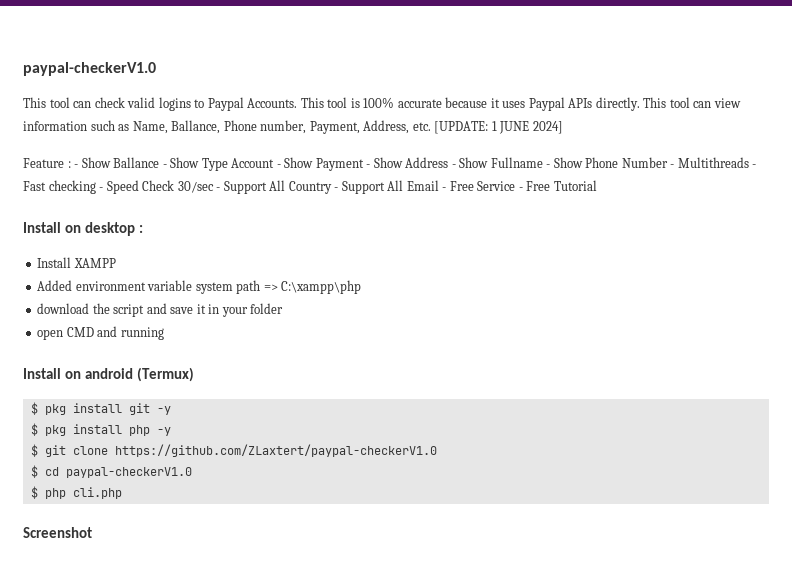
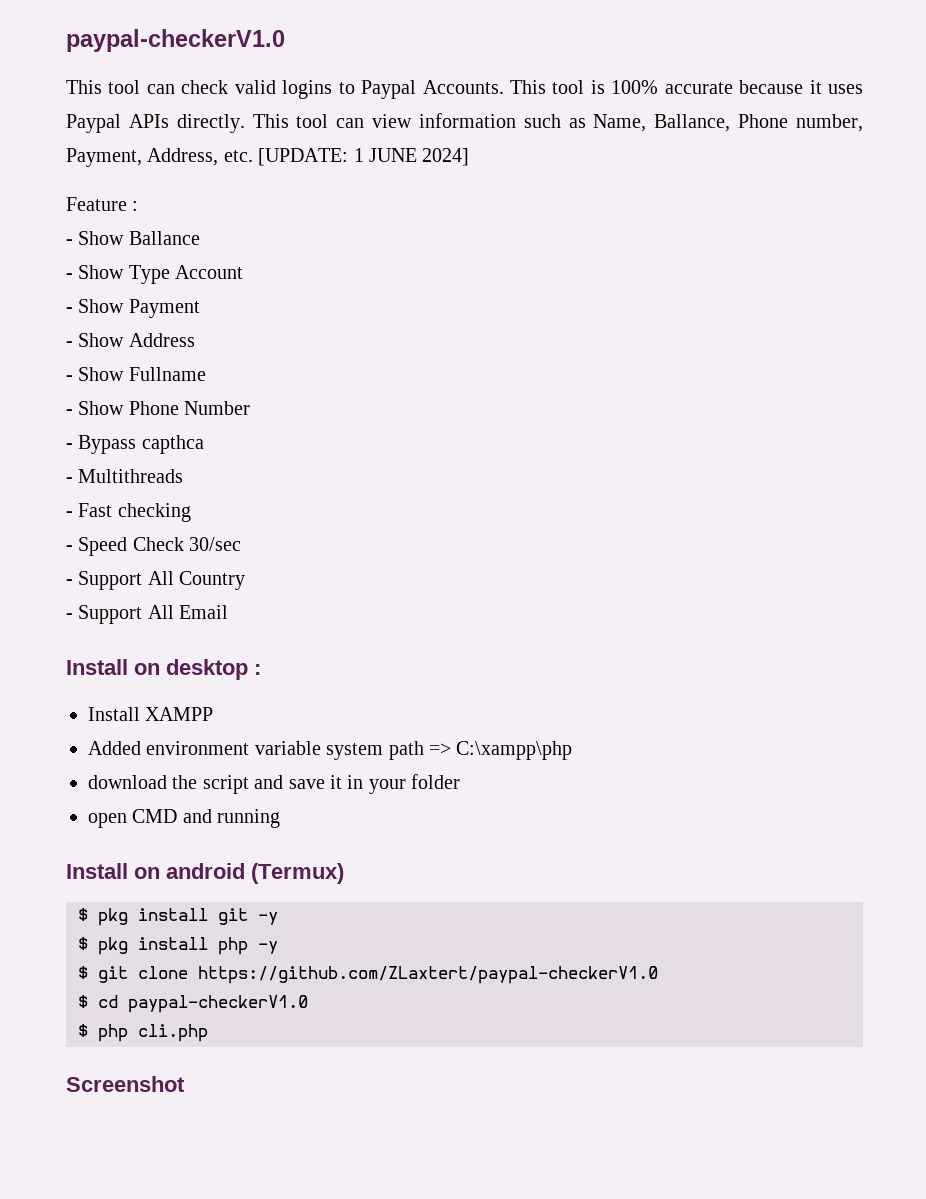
- Feature : - Show Ballance - Show Type Account - Show Payment - Show Address - Show Fullname - Show Phone Number - Multithreads - Fast checking - Speed Check 30/sec - Support All Country - Support All Email - Free Service - Free Tutorial
+ Feature :
+ - Show Ballance
+ - Show Type Account
+ - Show Payment
+ - Show Address
+ - Show Fullname
+ - Show Phone Number
+ - Bypass capthca
+ - Multithreads
+ - Fast checking
+ - Speed Check 30/sec
+ - Support All Country
+ - Support All Email

